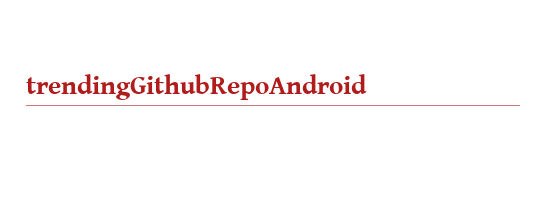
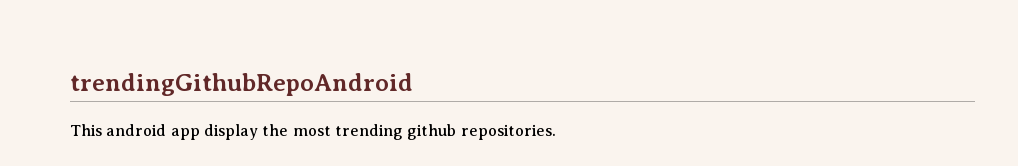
+ This android app display the most trending github repositories.

